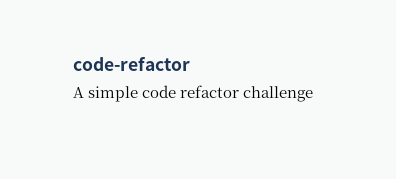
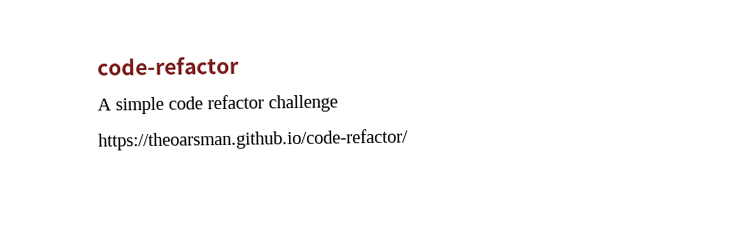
+ https://theoarsman.github.io/code-refactor/

